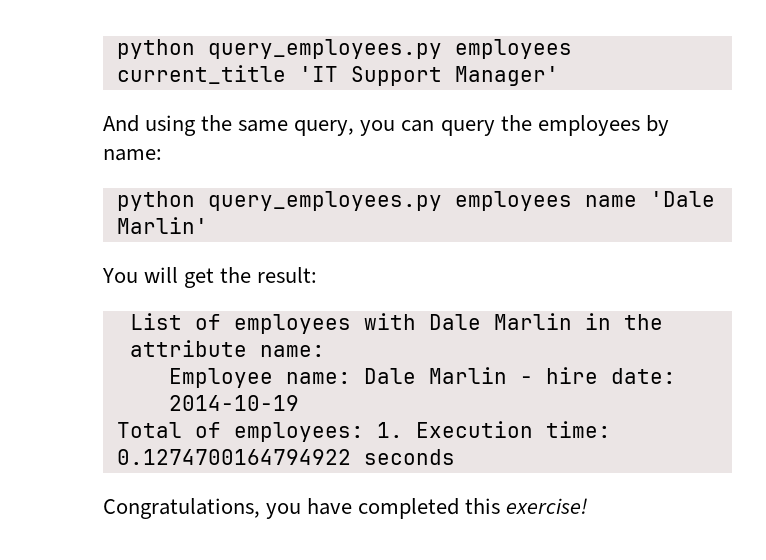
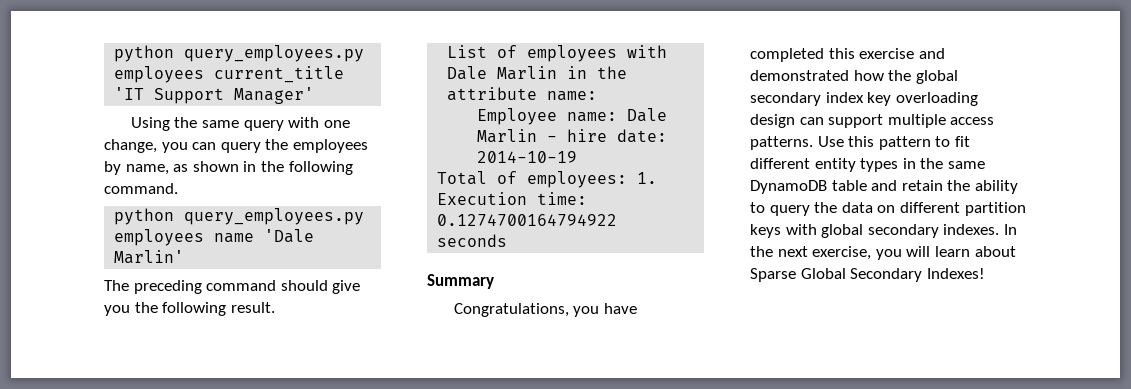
- And using the same query, you can query the employees by name:
+ Using the same query with one change, you can query the employees by name, as shown in the following command.
- You will get the result:
+ The preceding command should give you the following result.
+ Summary
- Congratulations, you have completed this exercise!
+ Congratulations, you have completed this exercise and demonstrated how the global secondary index key overloading design can support multiple access patterns. Use this pattern to fit different entity types in the same DynamoDB table and retain the ability to query the data on different partition keys with global secondary indexes. In the next exercise, you will learn about Sparse Global Secondary Indexes!

